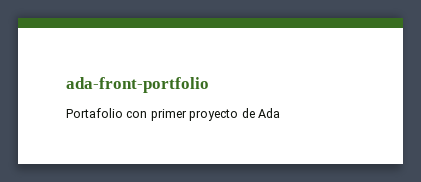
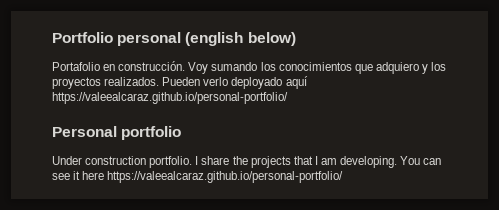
- ada-front-portfolio
- Portafolio con primer proyecto de Ada
+ Portfolio personal (english below)
+ Portafolio en construcción. Voy sumando los conocimientos que adquiero y los proyectos realizados. Pueden verlo deployado aquí https://valeealcaraz.github.io/personal-portfolio/
+ Personal portfolio
+ Under construction portfolio. I share the projects that I am developing. You can see it here https://valeealcaraz.github.io/personal-portfolio/

